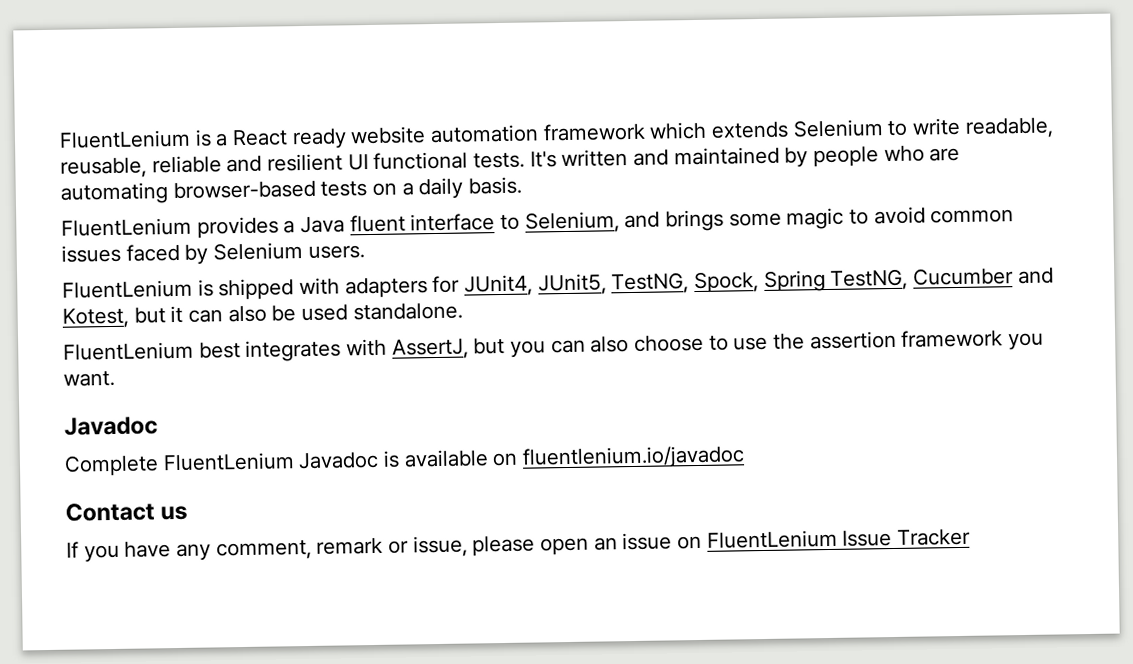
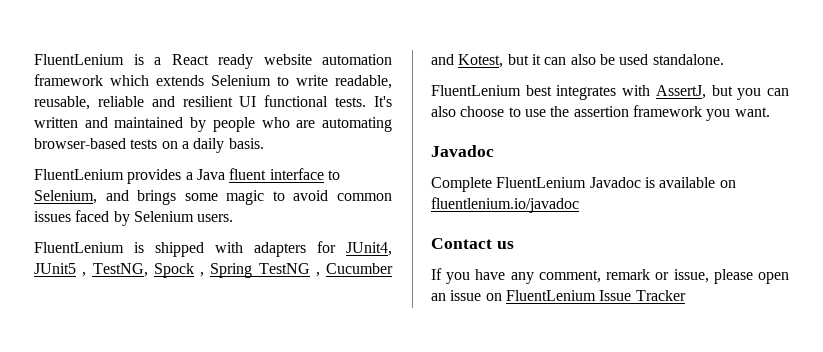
- FluentLenium is shipped with adapters for JUnit4, JUnit5, TestNG, Spock, Spring TestNG, Cucumber and Kotest, but it can also be used standalone.
+ FluentLenium is shipped with adapters for JUnit4, JUnit5 , TestNG, Spock , Spring TestNG , Cucumber and Kotest, but it can also be used standalone.

